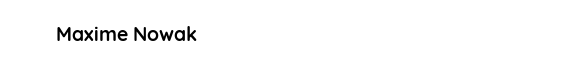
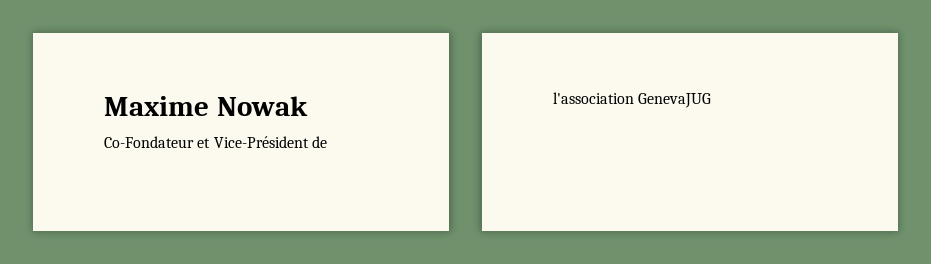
+ Co-Fondateur et Vice-Président de l'association GenevaJUG

